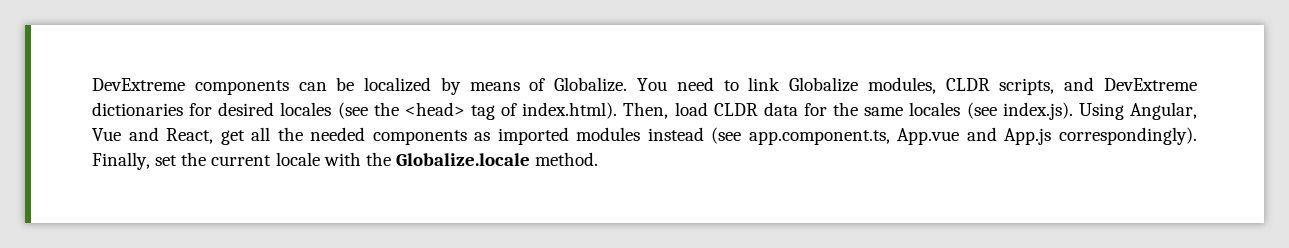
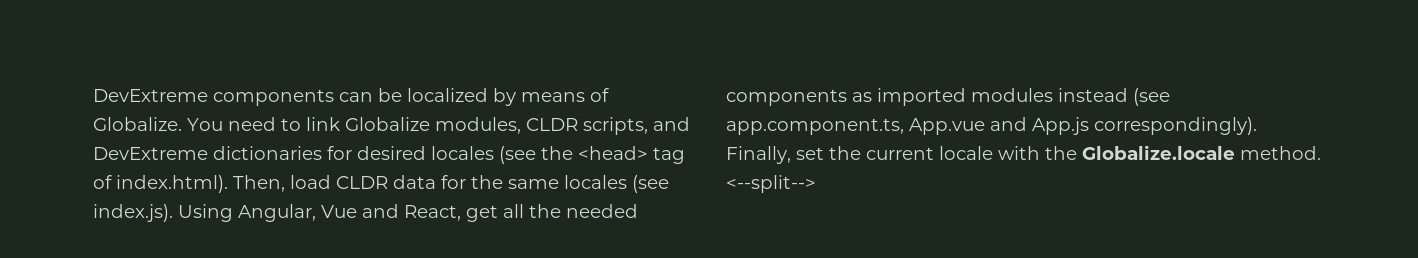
+ <--split-->

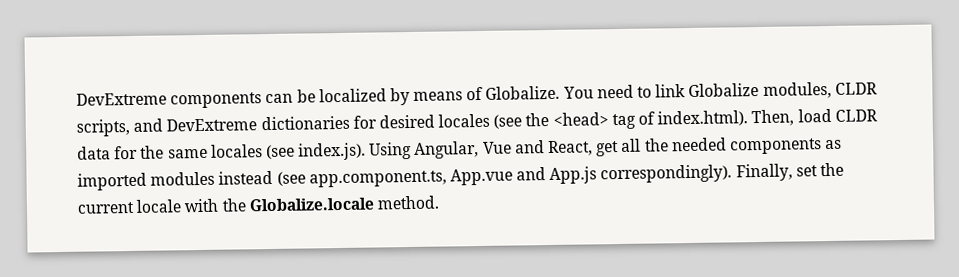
- <--split-->

